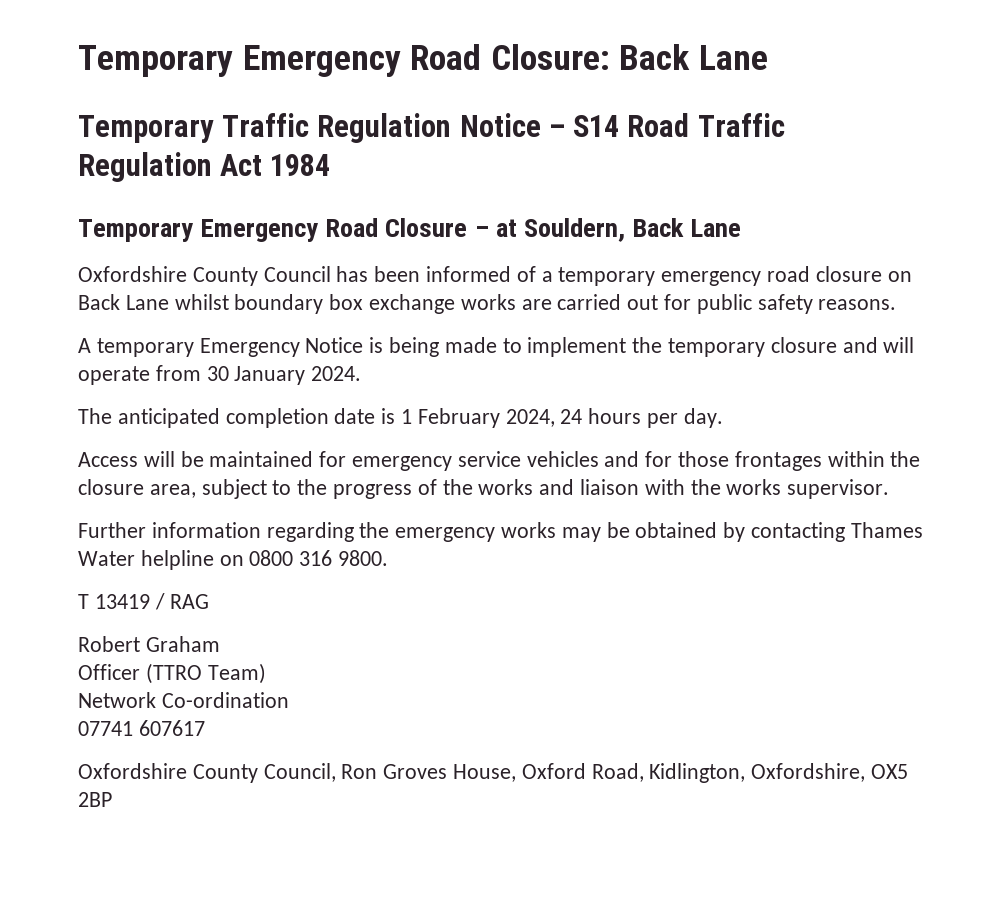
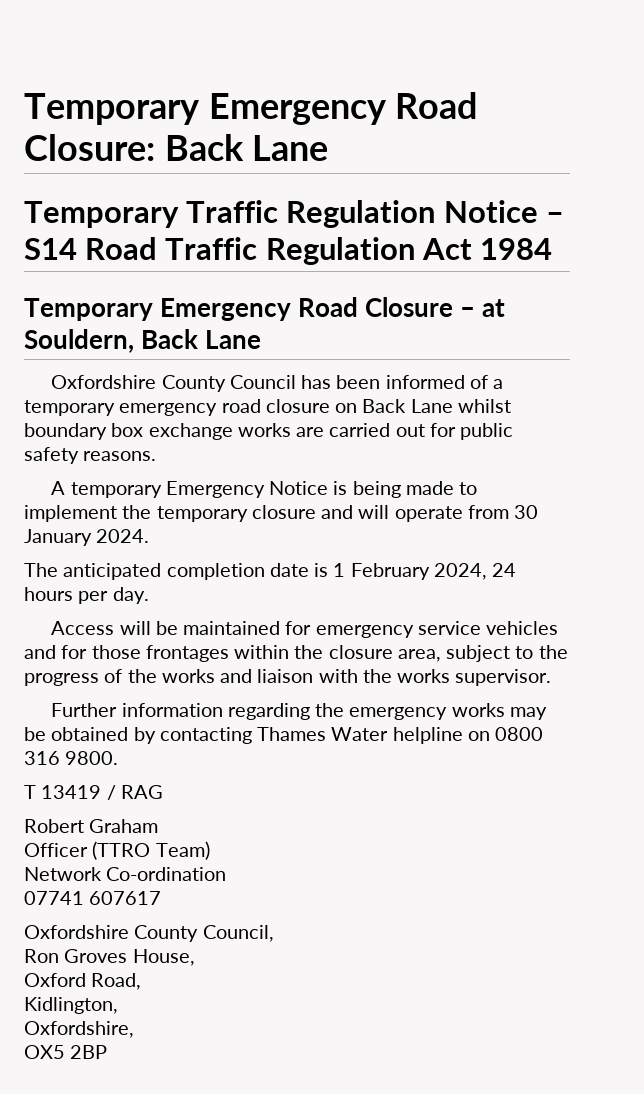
- Oxfordshire County Council, Ron Groves House, Oxford Road, Kidlington, Oxfordshire, OX5 2BP
+ Oxfordshire County Council,
+ Ron Groves House,
+ Oxford Road,
+ Kidlington,
+ Oxfordshire,
+ OX5 2BP

